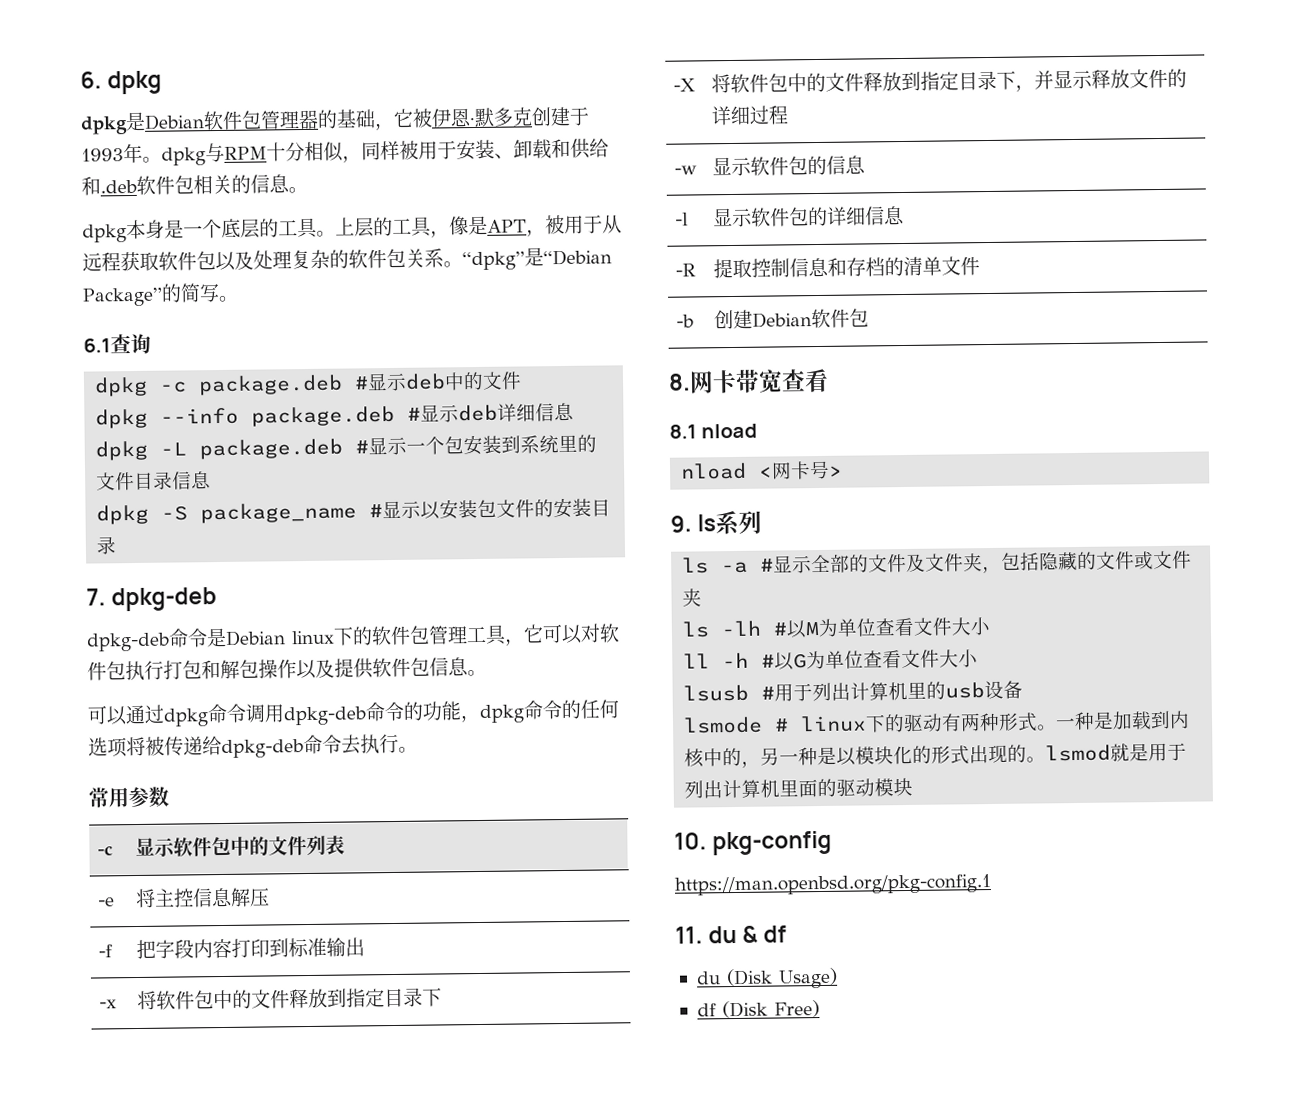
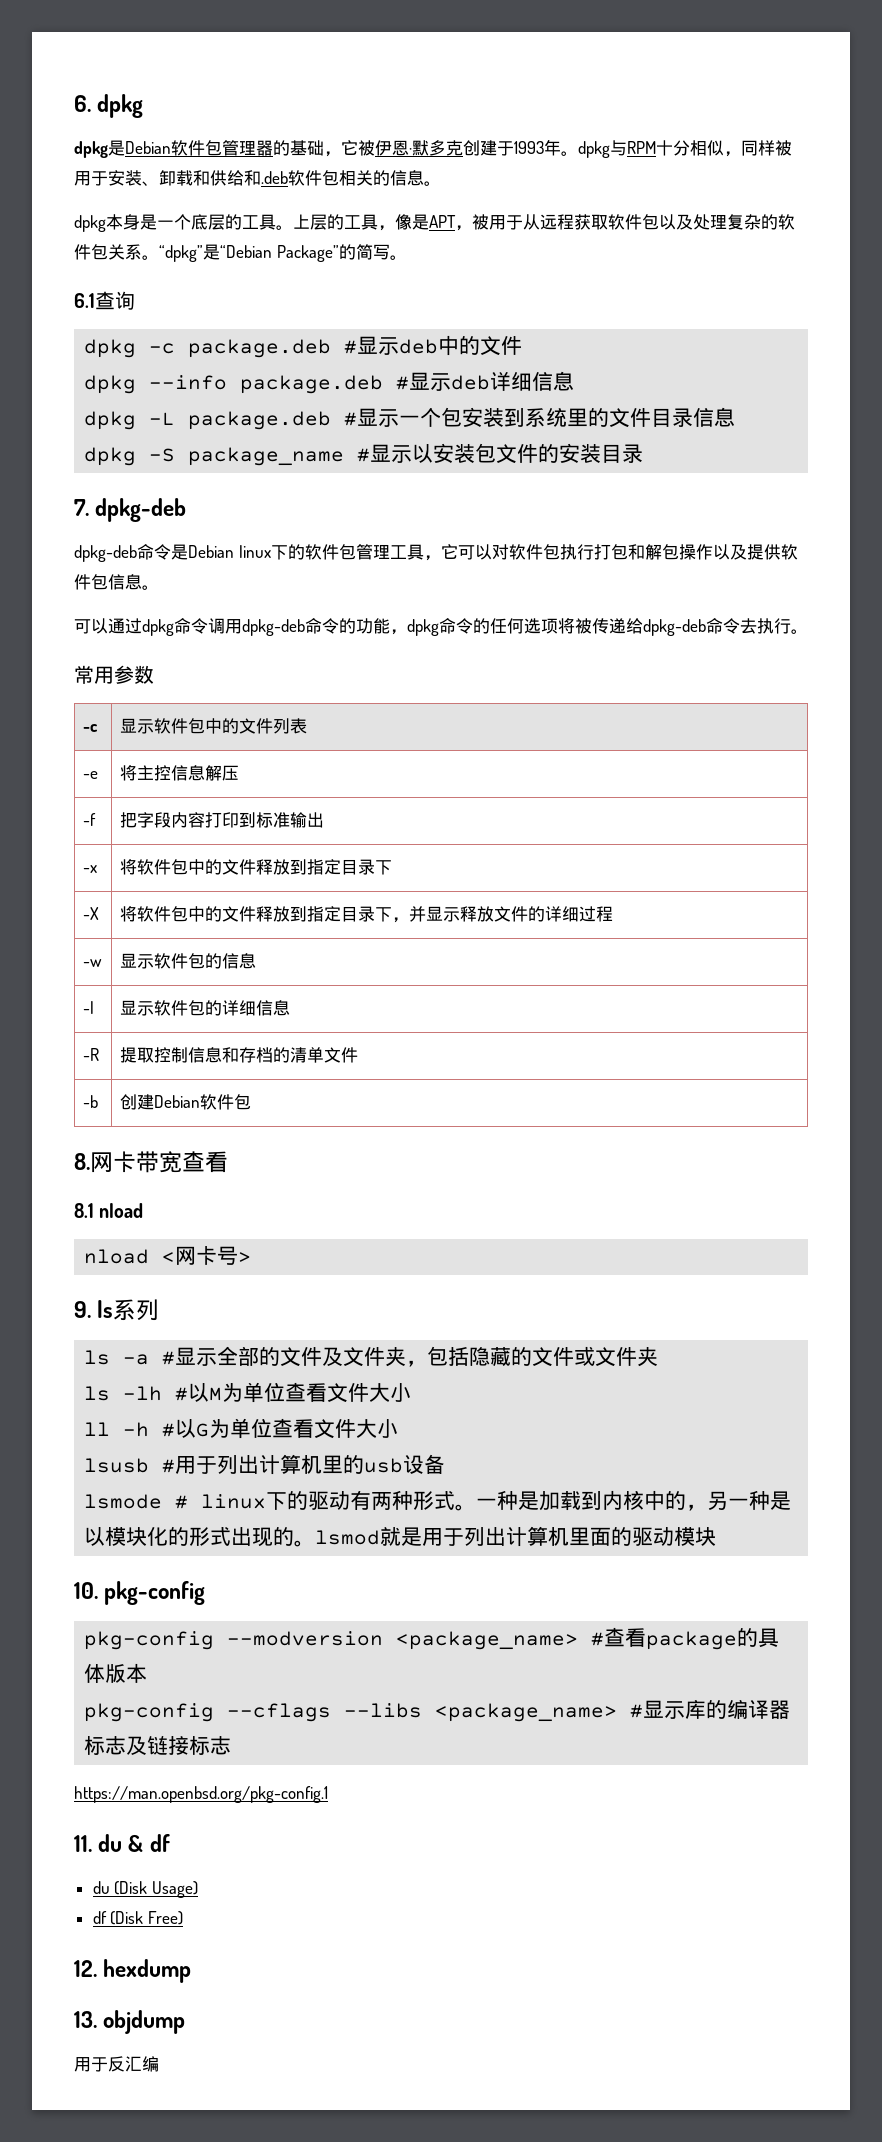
+ pkg-config --modversion <package_name> #查看package的具体版本
+ pkg-config --cflags --libs <package_name> #显示库的编译器标志及链接标志
+ 12. hexdump
+ 13. objdump
+ 用于反汇编

